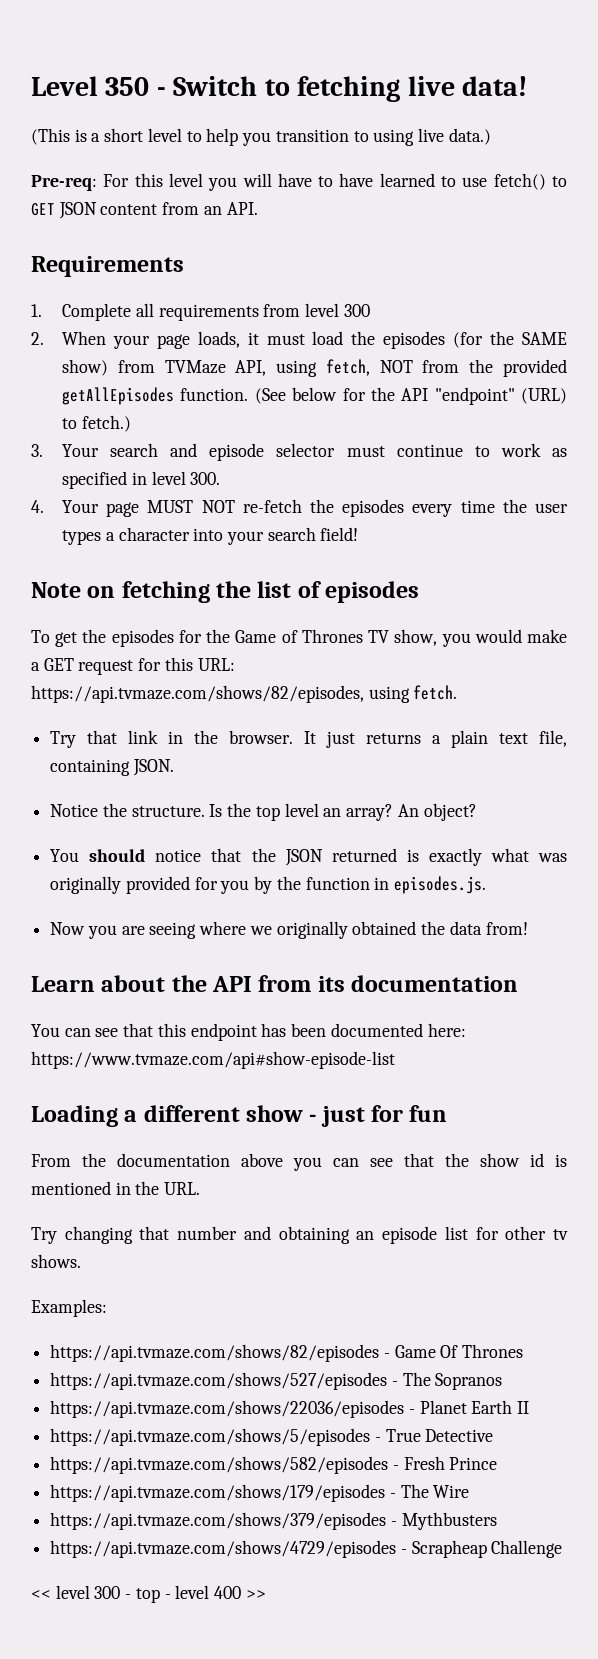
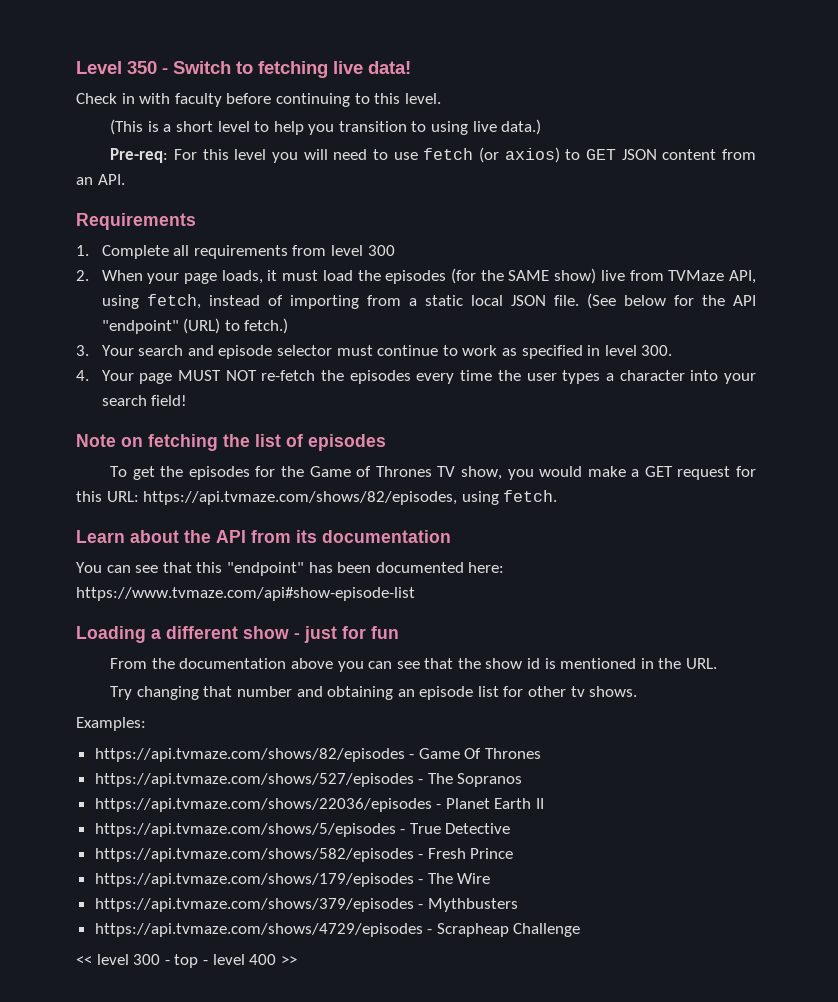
+ Check in with faculty before continuing to this level.
- Pre-req: For this level you will have to have learned to use fetch() to GET JSON content from an API.
+ Pre-req: For this level you will need to use fetch (or axios) to GET JSON content from an API.
- 2. When your page loads, it must load the episodes (for the SAME show) from TVMaze API, using fetch, NOT from the provided getAllEpisodes function.
+ 2. When your page loads, it must load the episodes (for the SAME show) live from TVMaze API, using fetch, instead of importing from a static local JSON file.
- Try that link in the browser. It just returns a plain text file, containing JSON.
- Notice the structure. Is the top level an array? An object?
- You should notice that the JSON returned is exactly what was originally provided for you by the function in episodes.js.
- Now you are seeing where we originally obtained the data from!
- You can see that this endpoint has been documented here: https://www.tvmaze.com/api#show-episode-list
+ You can see that this "endpoint" has been documented here: https://www.tvmaze.com/api#show-episode-list

